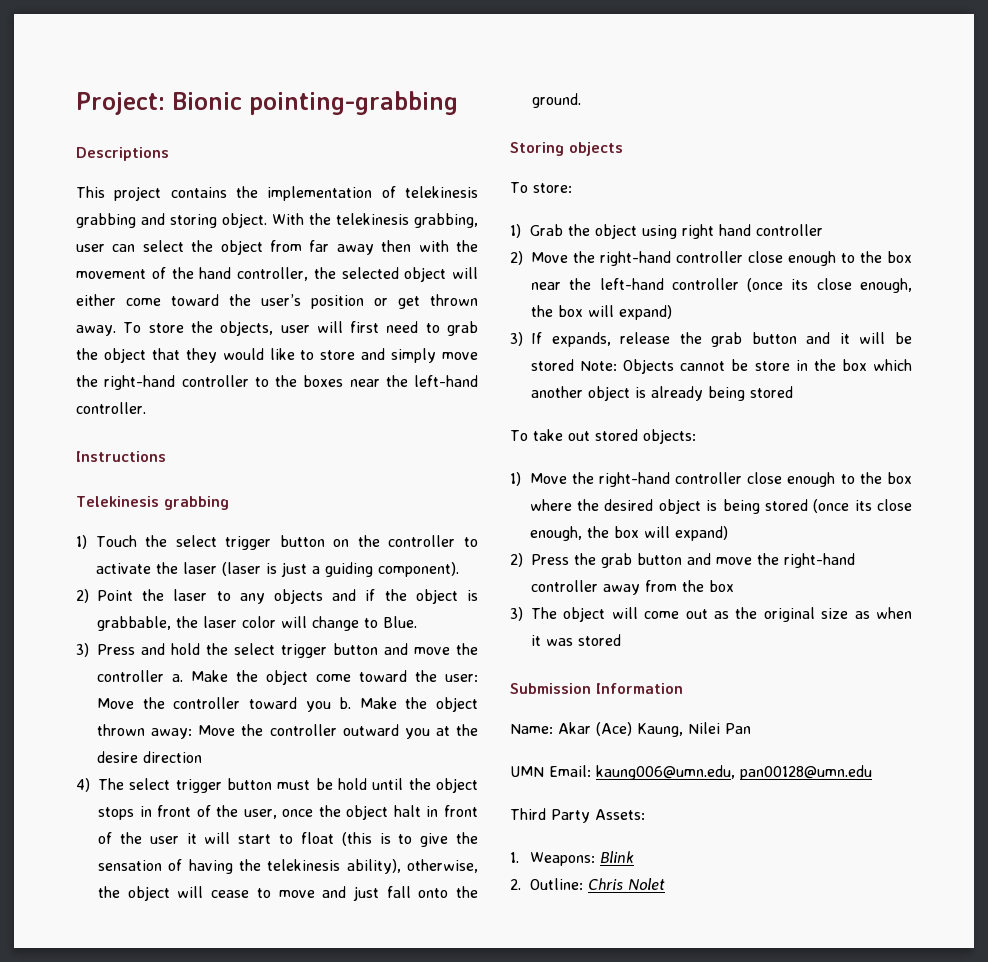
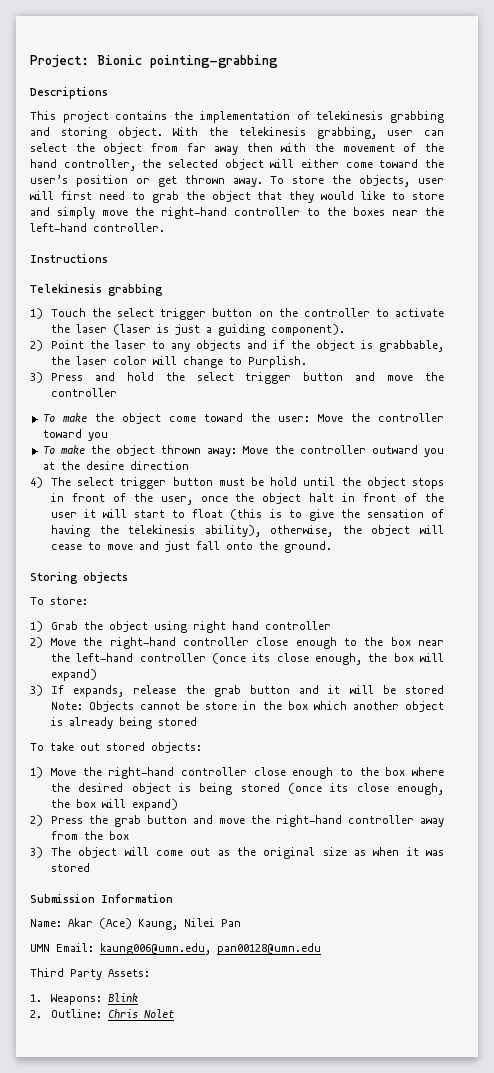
- 2) Point the laser to any objects and if the object is grabbable, the laser color will change to Blue.
+ 2) Point the laser to any objects and if the object is grabbable, the laser color will change to Purplish.
- 3) Press and hold the select trigger button and move the controller a. Make the object come toward the user: Move the controller toward you b. Make the object thrown away: Move the controller outward you at the desire direction
+ 3) Press and hold the select trigger button and move the controller
+ To make the object come toward the user: Move the controller toward you
+ To make the object thrown away: Move the controller outward you at the desire direction

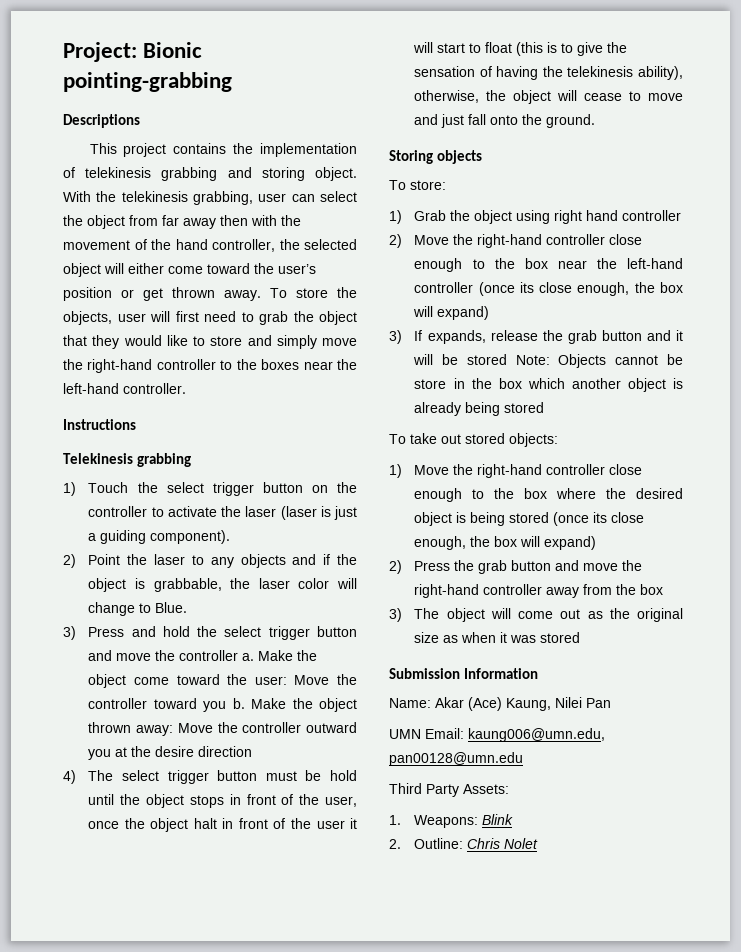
- 2) Point the laser to any objects and if the object is grabbable, the laser color will change to Purplish.
+ 2) Point the laser to any objects and if the object is grabbable, the laser color will change to Blue.
- 3) Press and hold the select trigger button and move the controller
- To make the object come toward the user: Move the controller toward you
- To make the object thrown away: Move the controller outward you at the desire direction
+ 3) Press and hold the select trigger button and move the controller a. Make the object come toward the user: Move the controller toward you b. Make the object thrown away: Move the controller outward you at the desire direction

